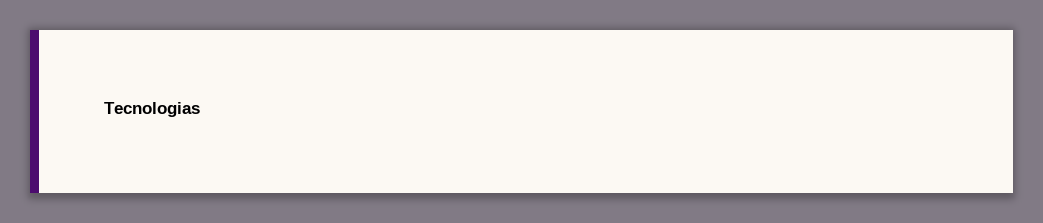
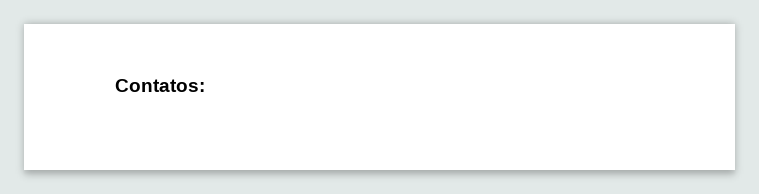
- Tecnologias
+ Contatos:

